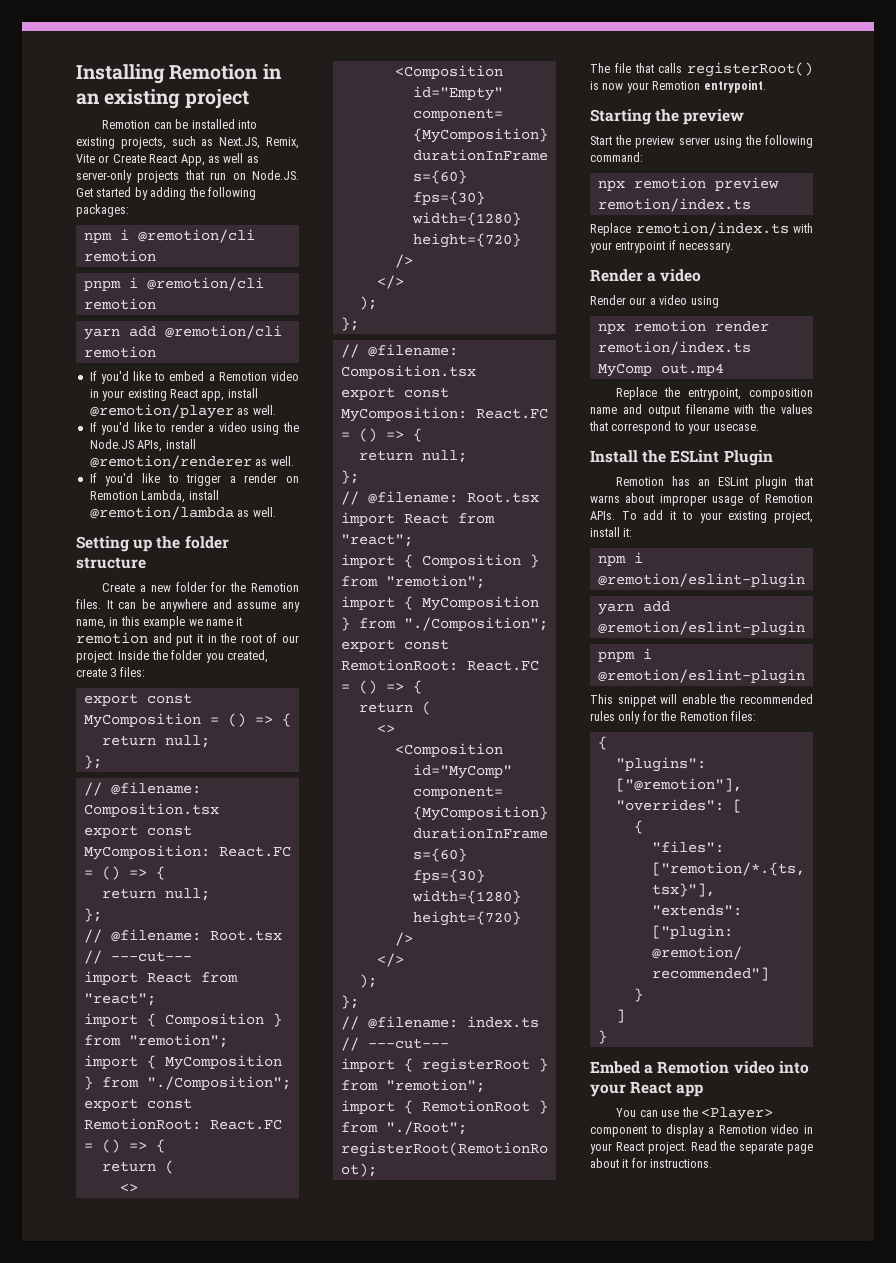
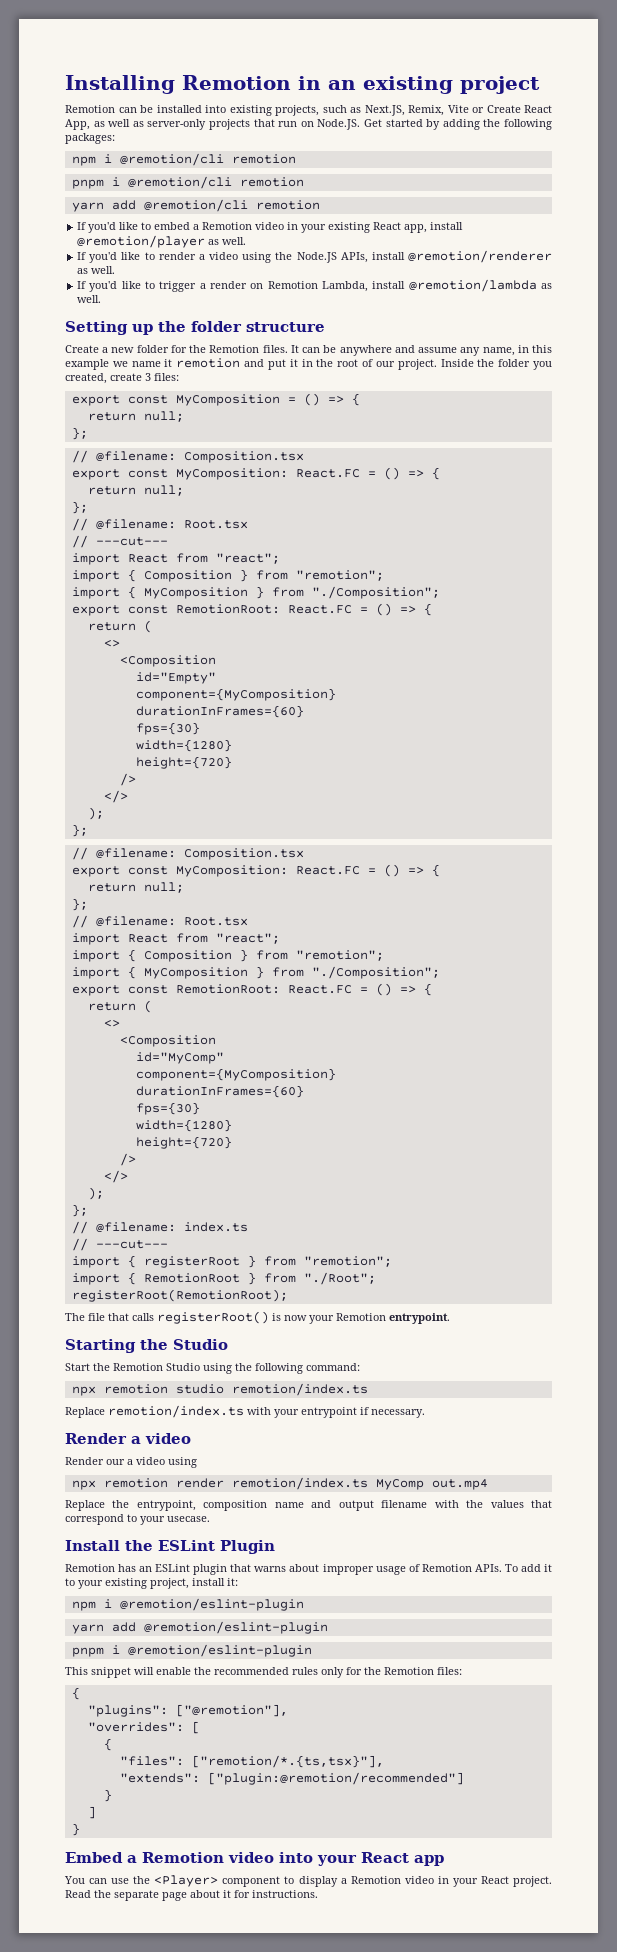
- Starting the preview
+ Starting the Studio
- Start the preview server using the following command:
+ Start the Remotion Studio using the following command:
- npx remotion preview remotion/index.ts
+ npx remotion studio remotion/index.ts

